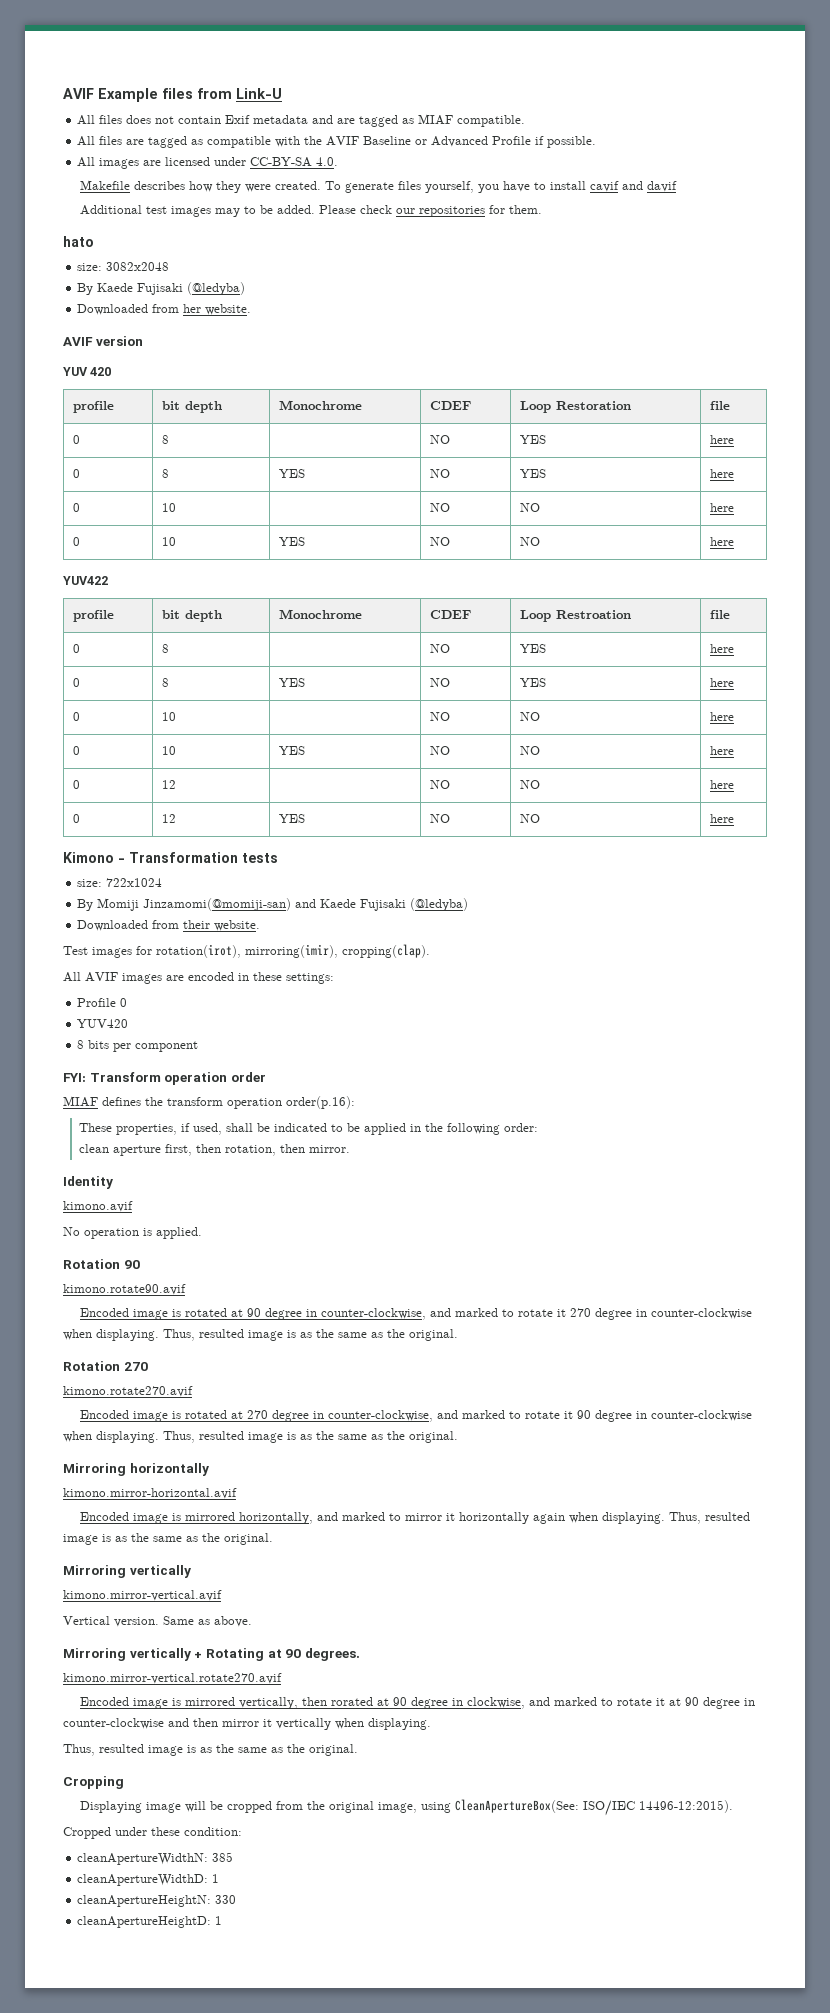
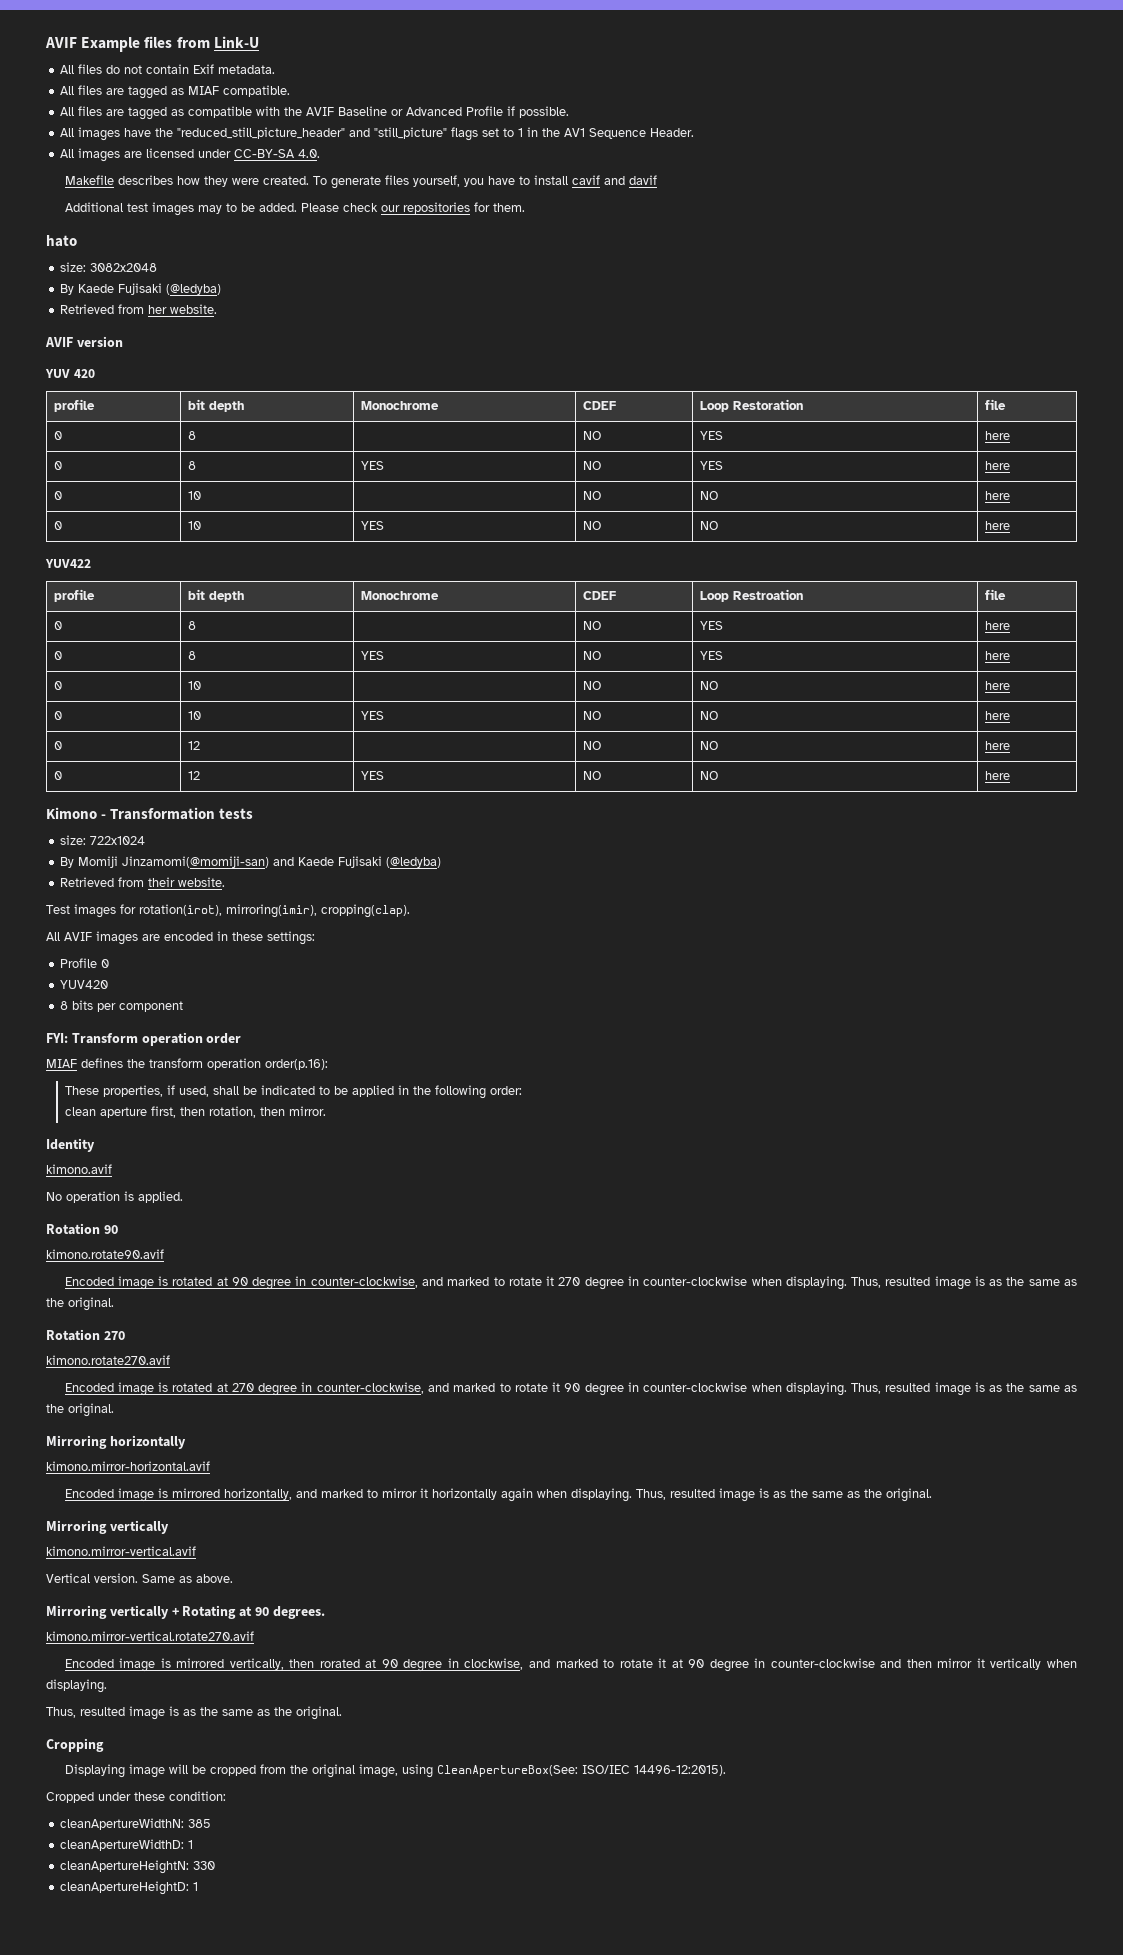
- All files does not contain Exif metadata and are tagged as MIAF compatible.
+ All files do not contain Exif metadata.
+ All files are tagged as MIAF compatible.
+ All images have the "reduced_still_picture_header" and "still_picture" flags set to 1 in the AV1 Sequence Header.
- Downloaded from her website.
+ Retrieved from her website.
- Downloaded from their website.
+ Retrieved from their website.

